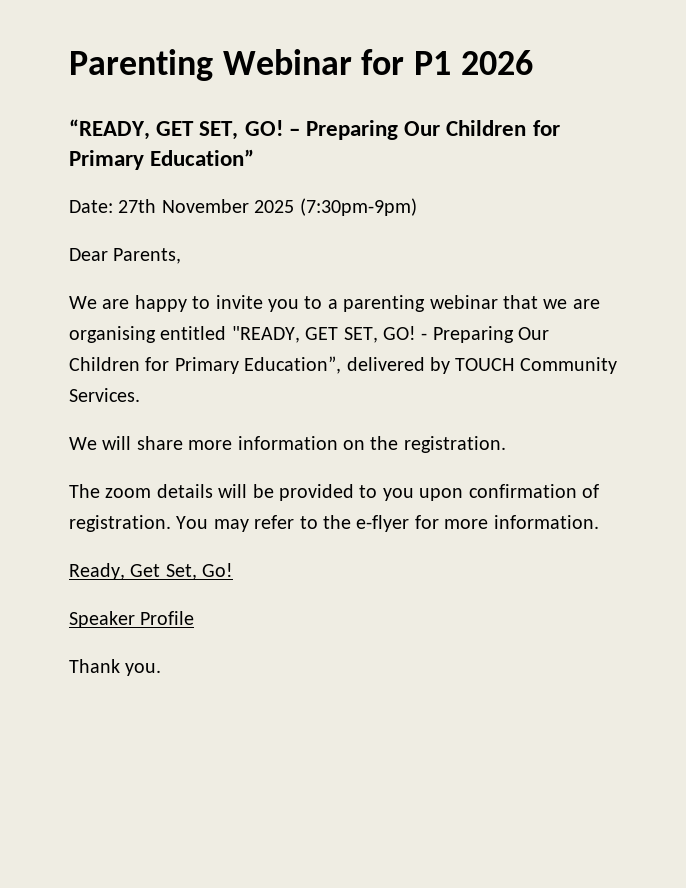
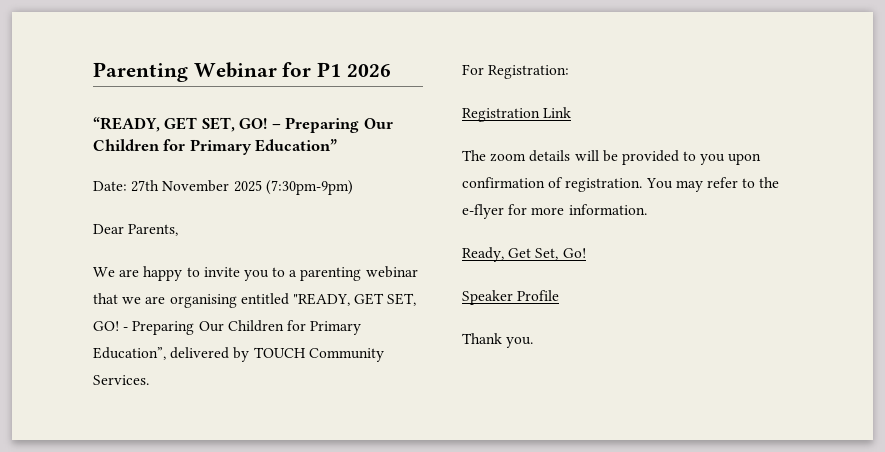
- We will share more information on the registration.
+ For Registration:
+ Registration Link

